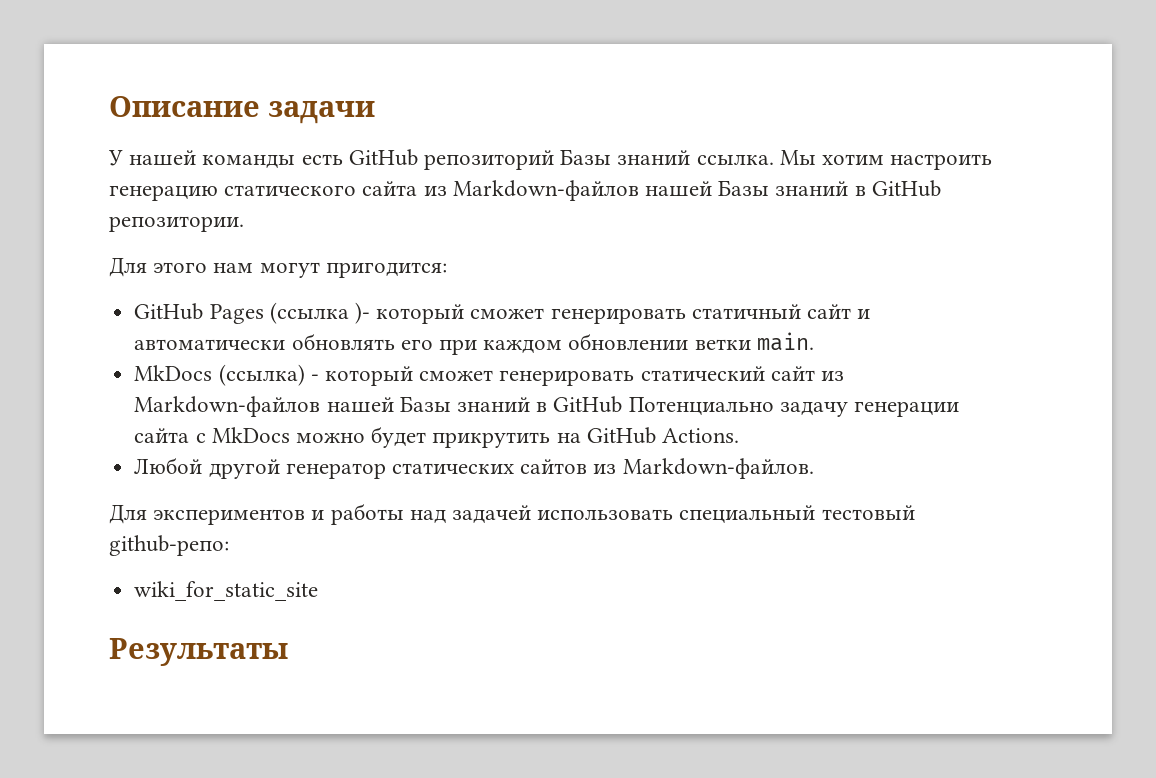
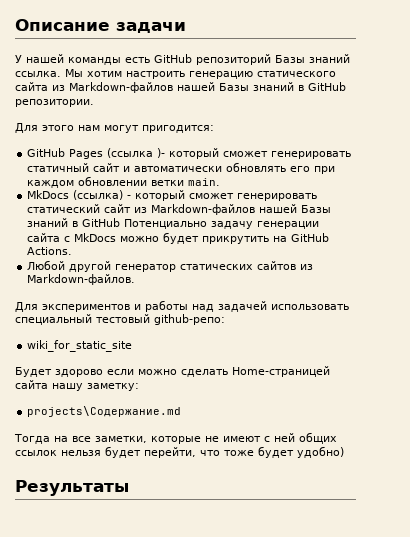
+ Будет здорово если можно сделать Home-страницей сайта нашу заметку:
+ projects\Содержание.md
+ Тогда на все заметки, которые не имеют с ней общих ссылок нельзя будет перейти, что тоже будет удобно)

